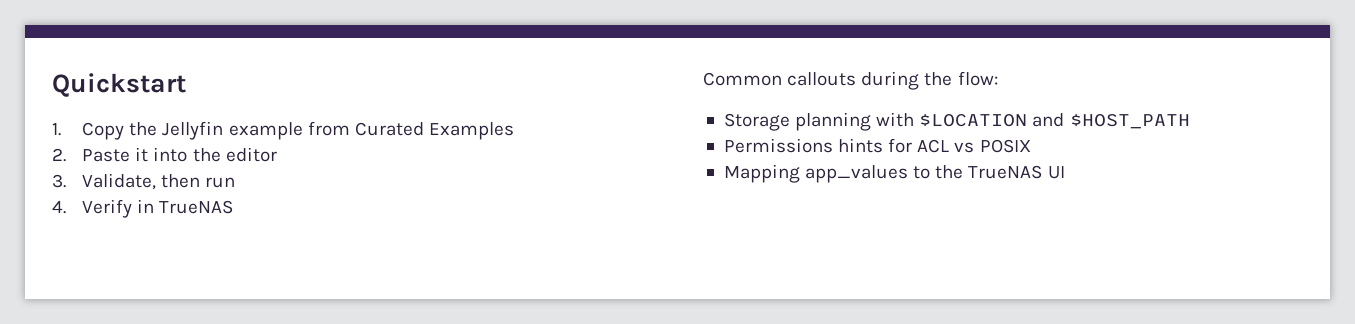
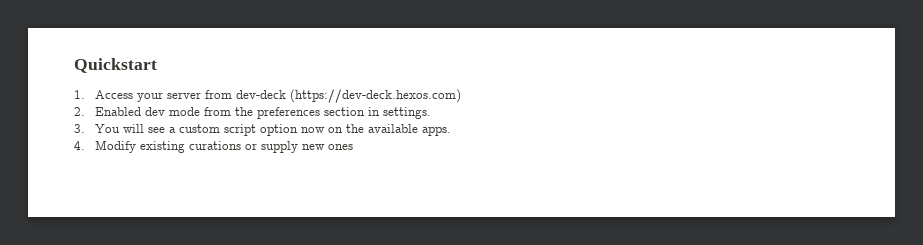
- 1. Copy the Jellyfin example from Curated Examples
- 2. Paste it into the editor
- 3. Validate, then run
- 4. Verify in TrueNAS
- Common callouts during the flow:
- Storage planning with $LOCATION and $HOST_PATH
- Permissions hints for ACL vs POSIX
- Mapping app_values to the TrueNAS UI
+ 1. Access your server from dev-deck (https://dev-deck.hexos.com)
+ 2. Enabled dev mode from the preferences section in settings.
+ 3. You will see a custom script option now on the available apps.
+ 4. Modify existing curations or supply new ones

